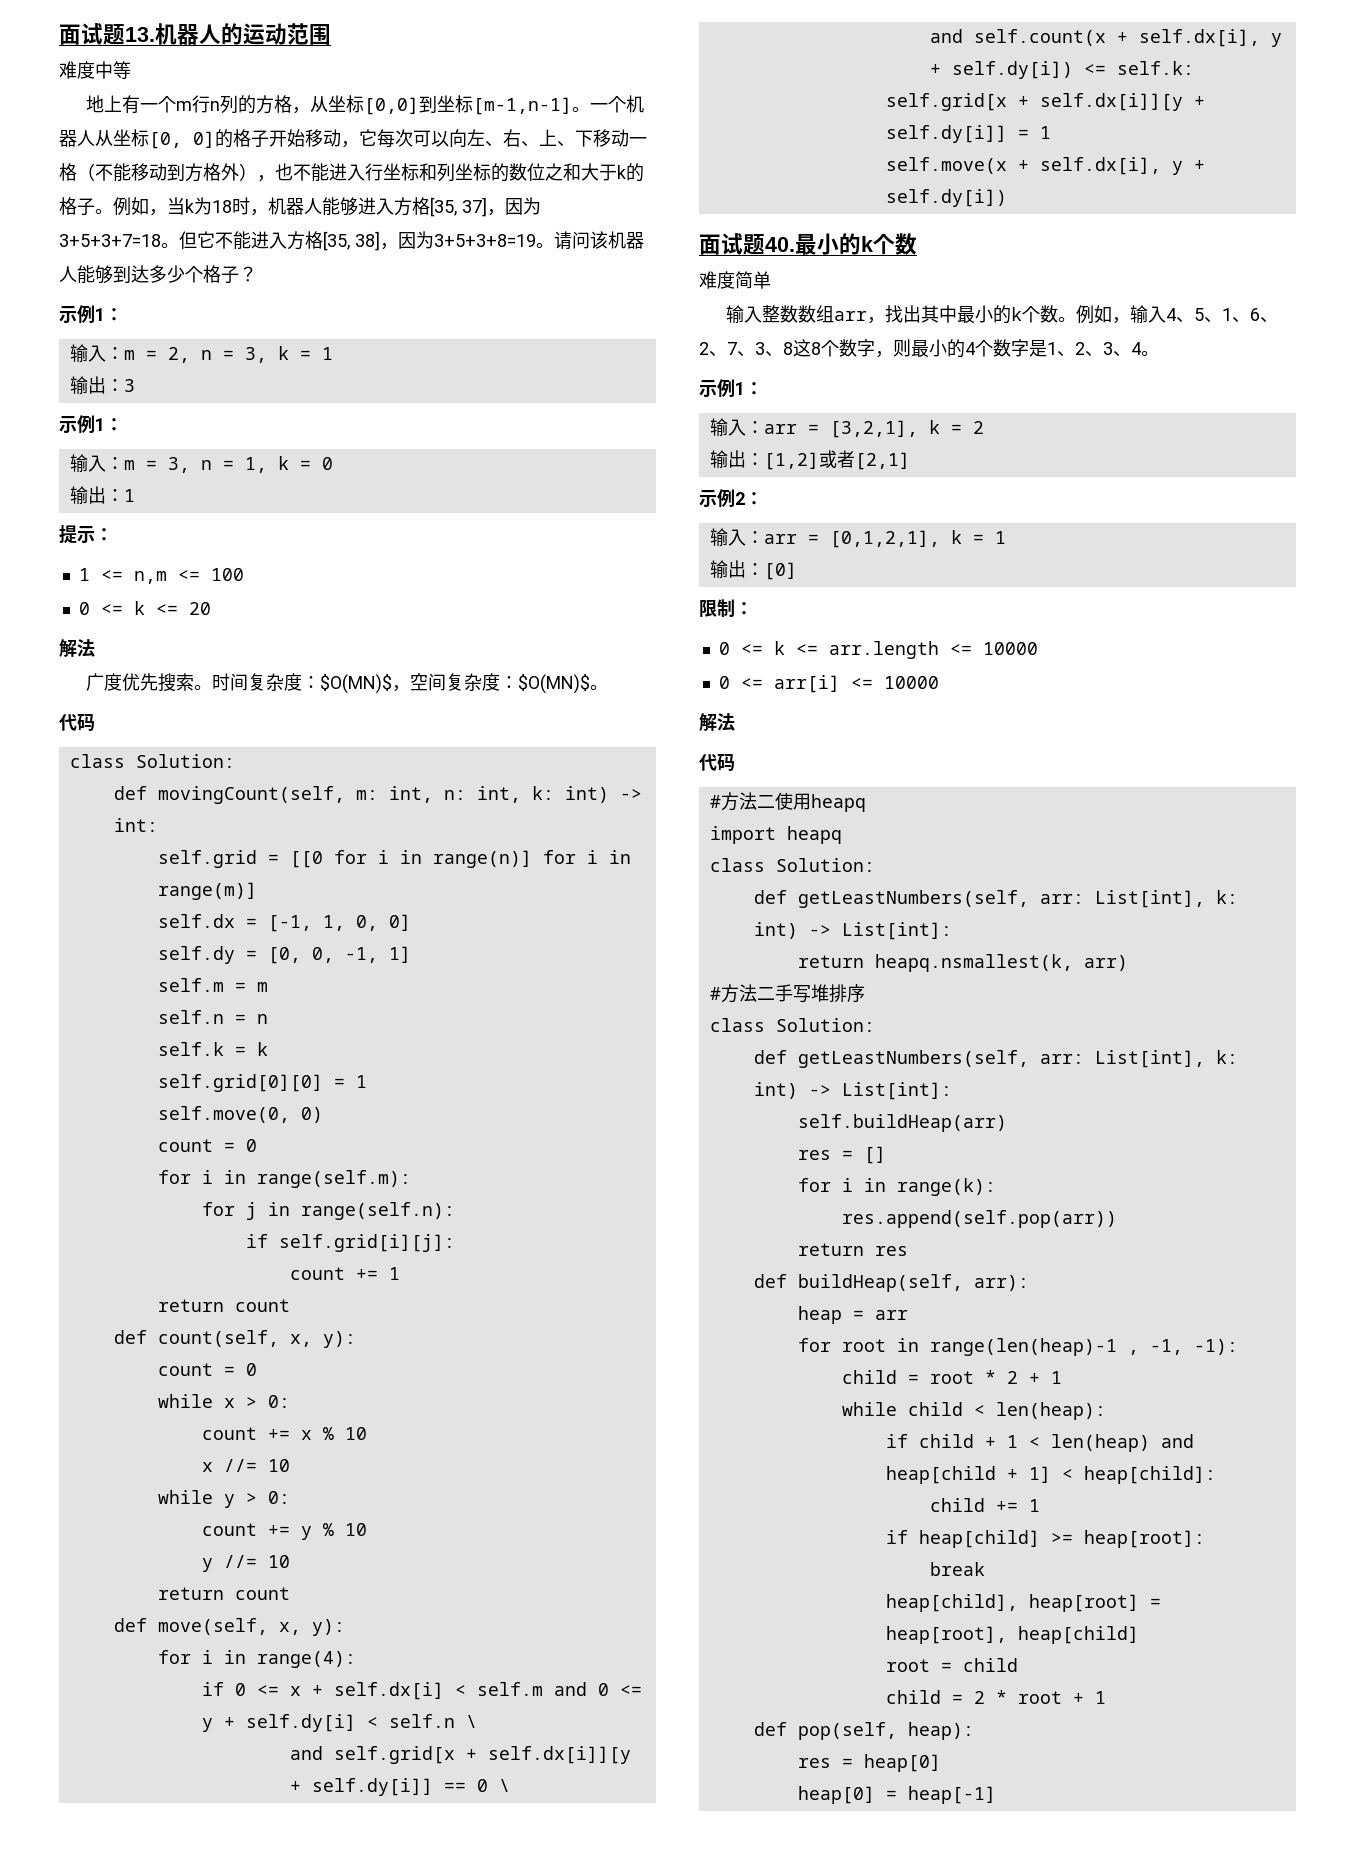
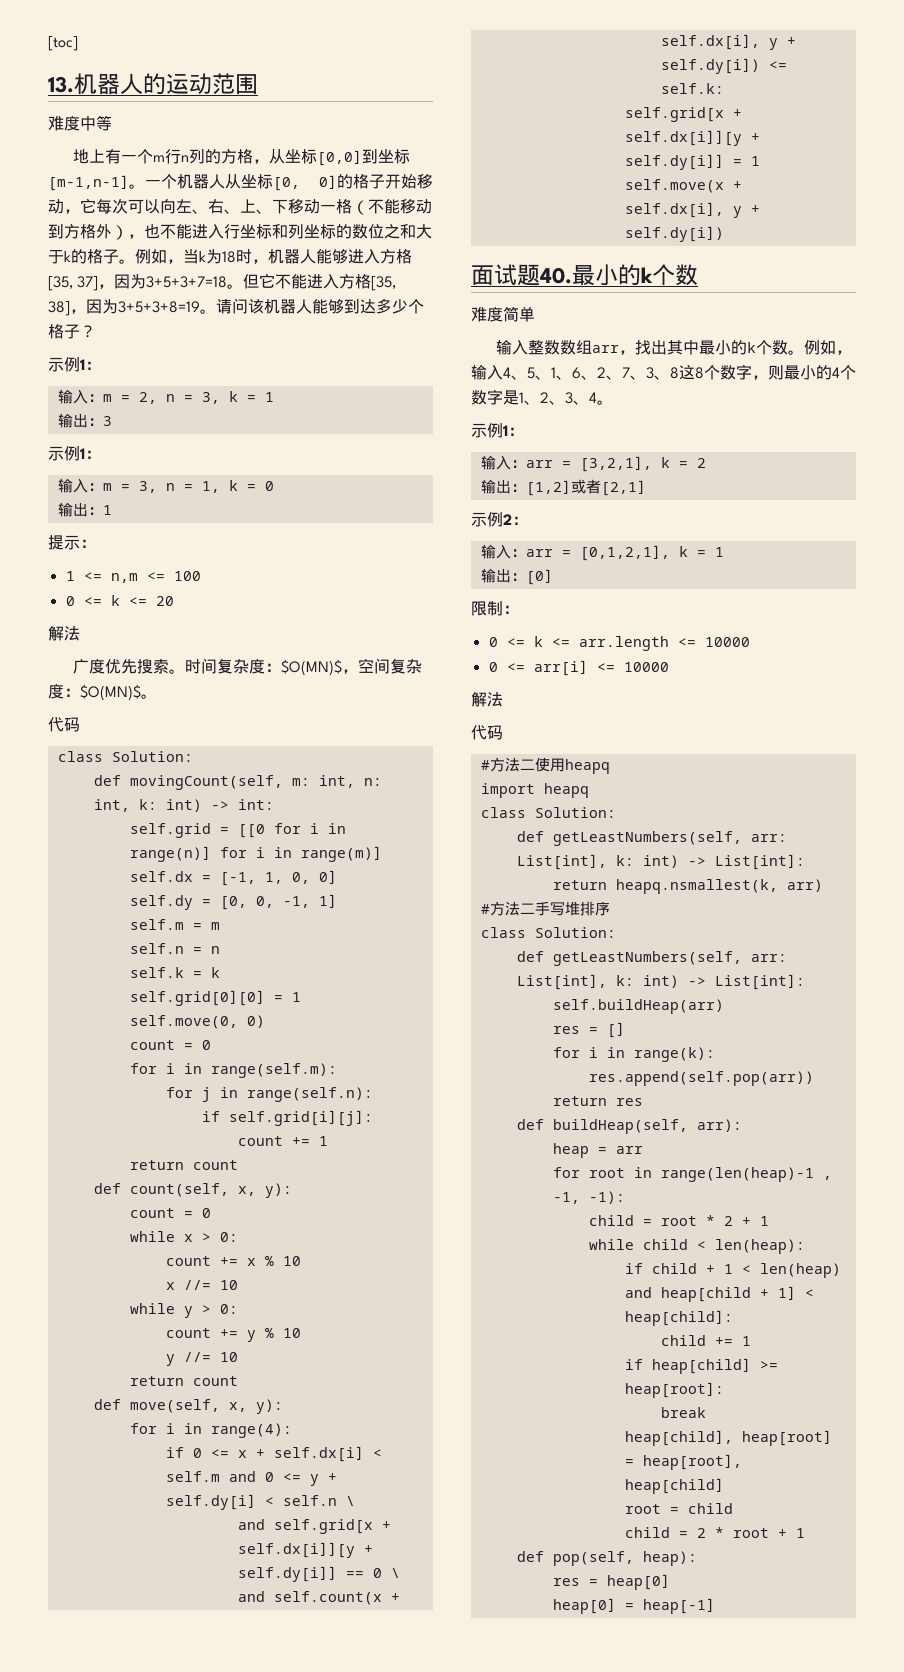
- 面试题13.机器人的运动范围
+ [toc]
+ 13.机器人的运动范围

